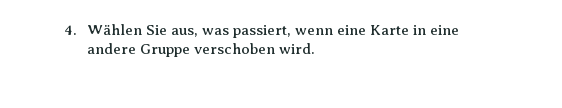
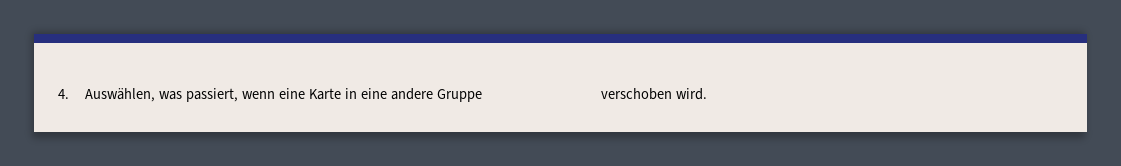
- 4. Wählen Sie aus, was passiert, wenn eine Karte in eine andere Gruppe verschoben wird.
+ 4. Auswählen, was passiert, wenn eine Karte in eine andere Gruppe verschoben wird.

